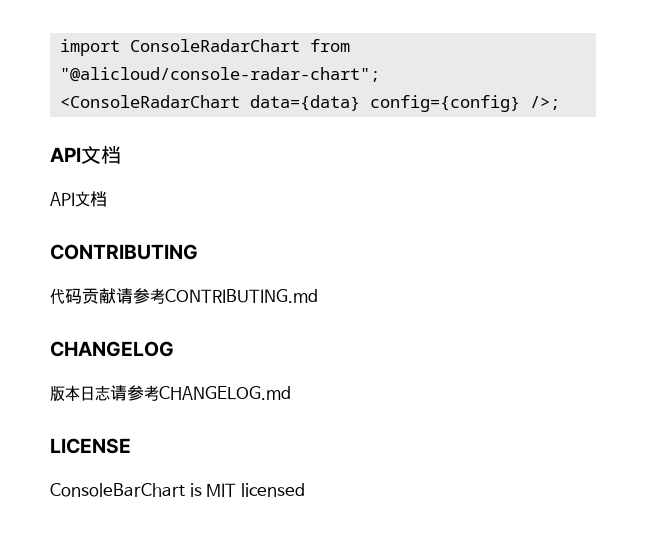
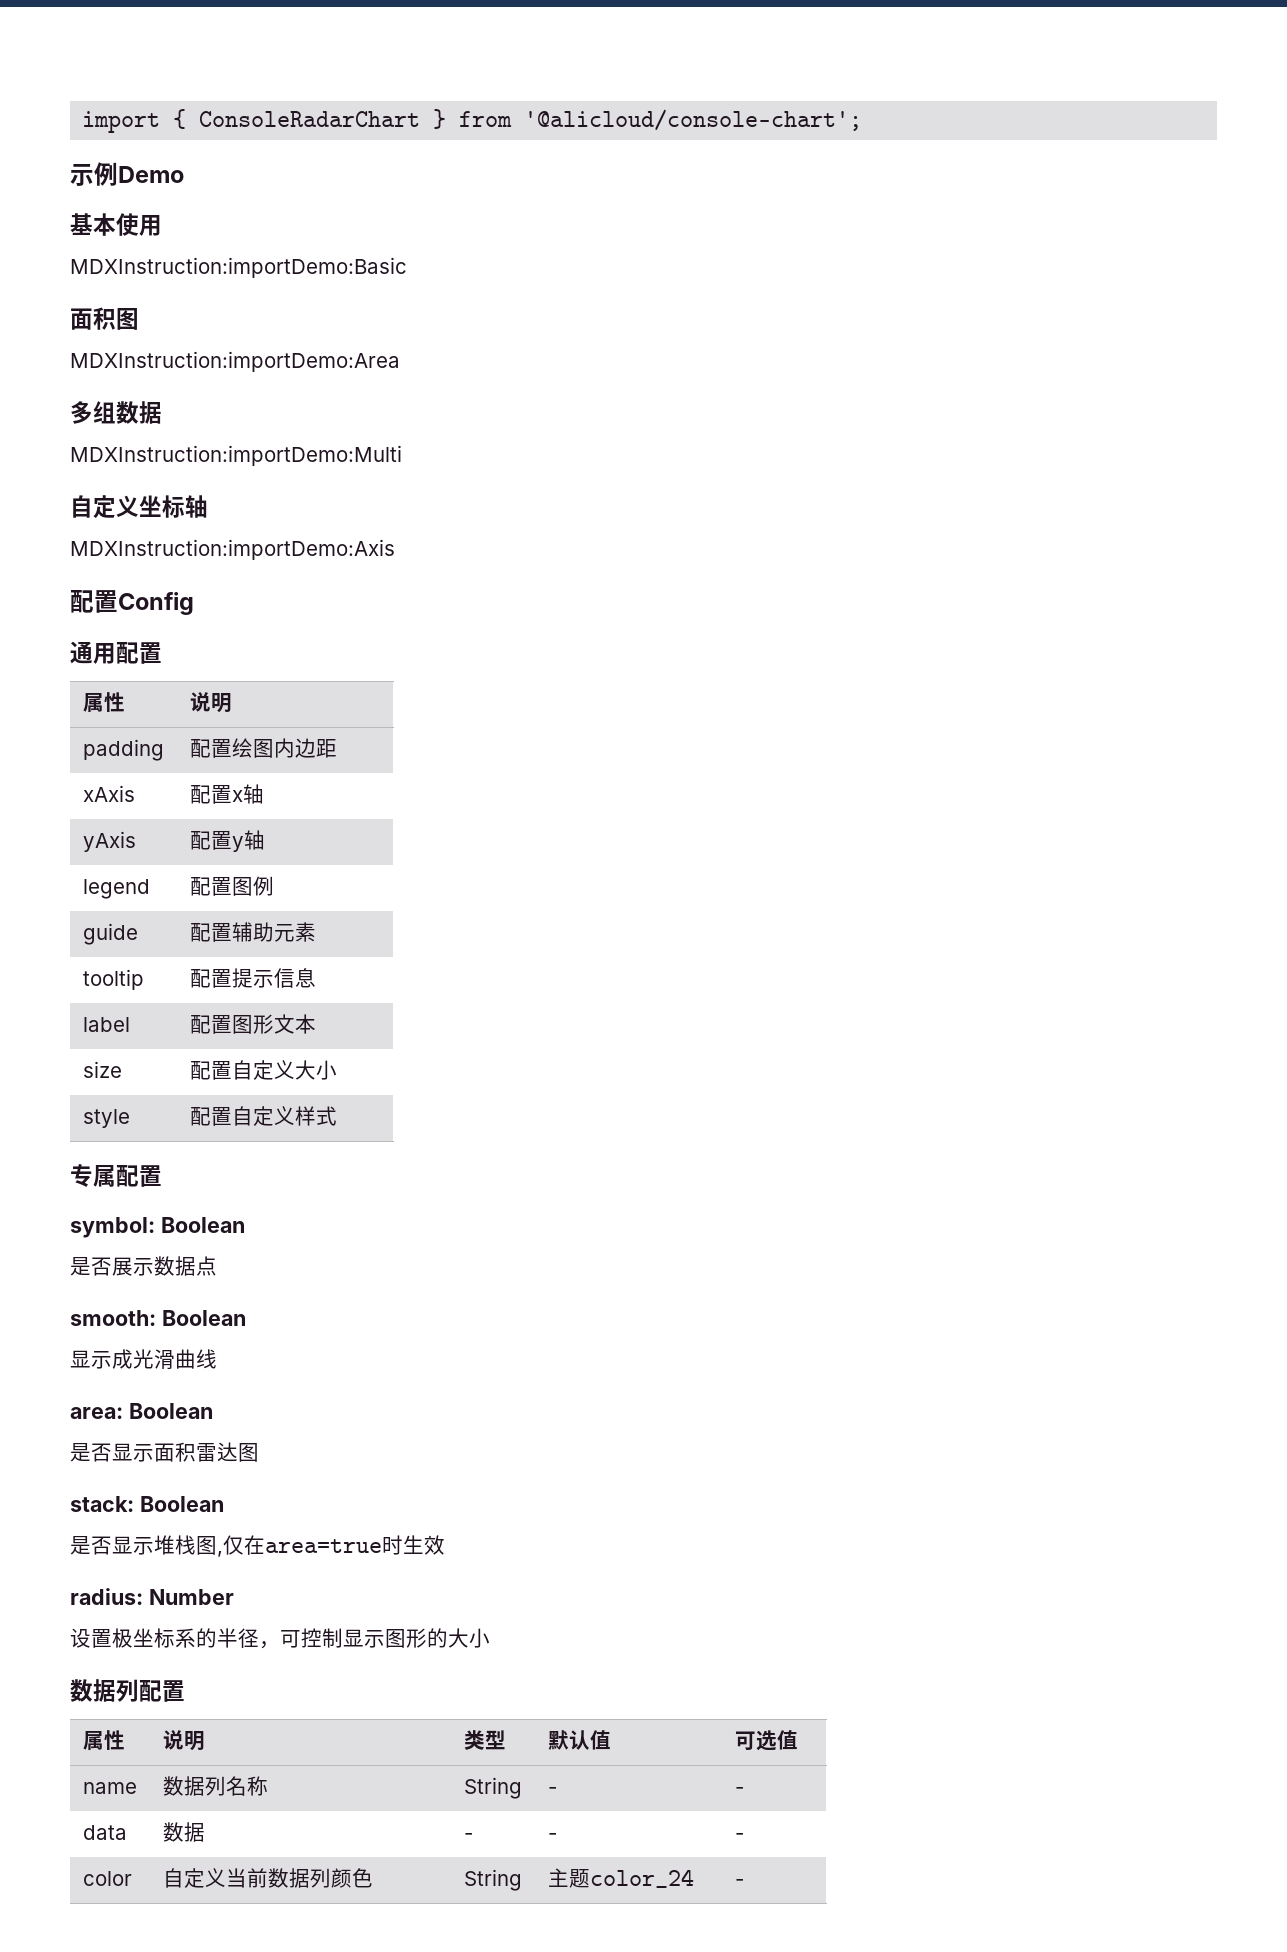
- import ConsoleRadarChart from "@alicloud/console-radar-chart";
- <ConsoleRadarChart data={data} config={config} />;
- API文档
- API文档
- CONTRIBUTING
- 代码贡献请参考CONTRIBUTING.md
- CHANGELOG
- 版本日志请参考CHANGELOG.md
- LICENSE
- ConsoleBarChart is MIT licensed
+ import { ConsoleRadarChart } from '@alicloud/console-chart';
+ 示例Demo
+ 基本使用
+ MDXInstruction:importDemo:Basic
+ 面积图
+ MDXInstruction:importDemo:Area
+ 多组数据
+ MDXInstruction:importDemo:Multi
+ 自定义坐标轴
+ MDXInstruction:importDemo:Axis
+ 配置Config
+ 通用配置
+ 属性 | 说明
+ padding | 配置绘图内边距
+ xAxis | 配置x轴
+ yAxis | 配置y轴
+ legend | 配置图例
+ guide | 配置辅助元素
+ tooltip | 配置提示信息
+ label | 配置图形文本
+ size | 配置自定义大小
+ style | 配置自定义样式
+ 专属配置
+ symbol: Boolean
+ 是否展示数据点
+ smooth: Boolean
+ 显示成光滑曲线
+ area: Boolean
+ 是否显示面积雷达图
+ stack: Boolean
+ 是否显示堆栈图,仅在area=true时生效
+ radius: Number
+ 设置极坐标系的半径，可控制显示图形的大小
+ 数据列配置
+ 属性 | 说明 | 类型 | 默认值 | 可选值
+ name | 数据列名称 | String | - | -
+ data | 数据 | - | - | -
+ color | 自定义当前数据列颜色 | String | 主题color_24 | -

